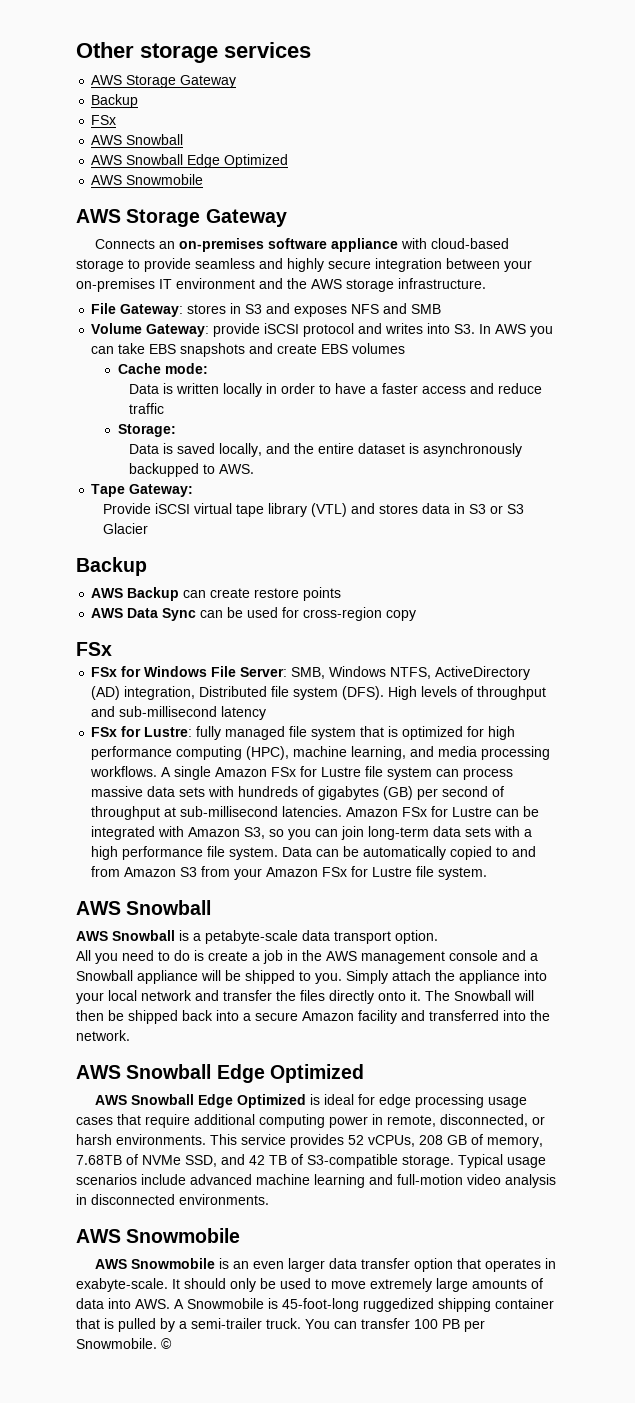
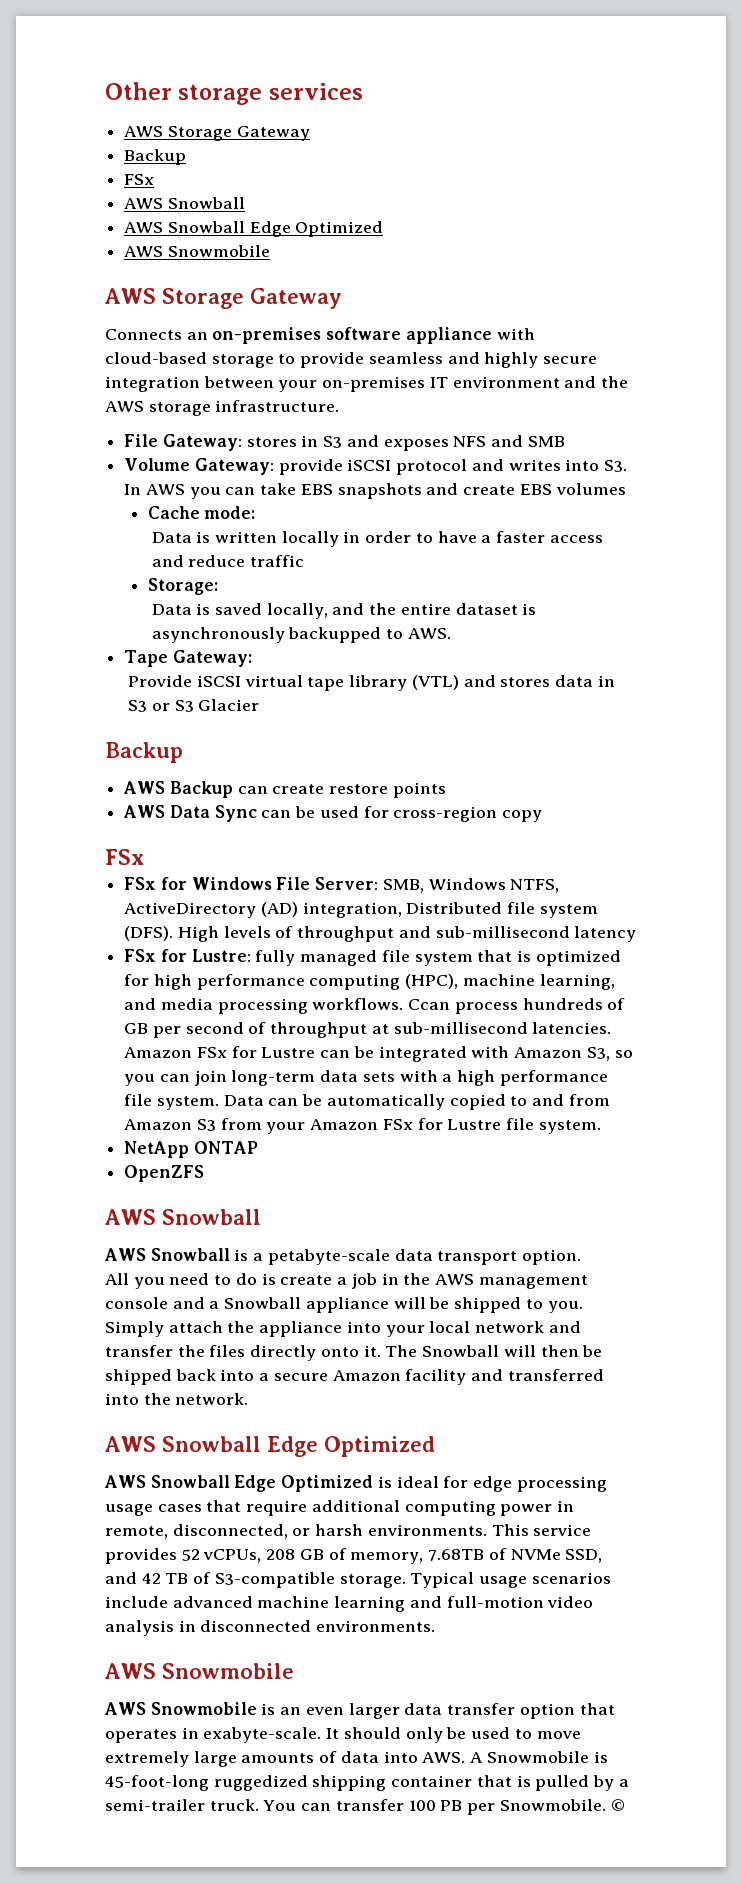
- A single Amazon FSx for Lustre file system can process massive data sets with hundreds of gigabytes (GB) per second of throughput at sub-millisecond latencies.
+ Ccan process hundreds of GB per second of throughput at sub-millisecond latencies.
+ NetApp ONTAP
+ OpenZFS

